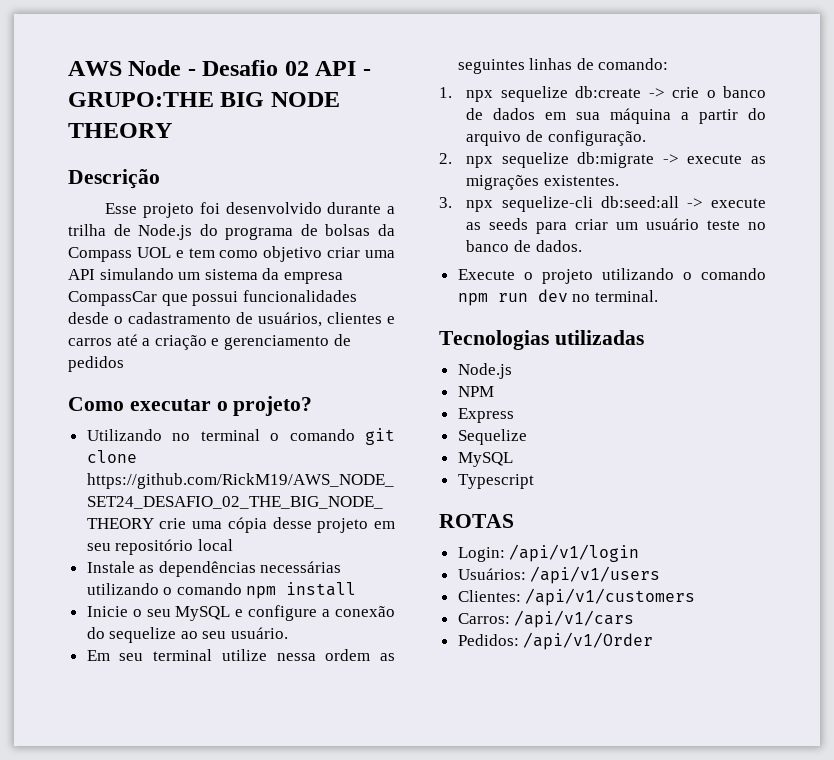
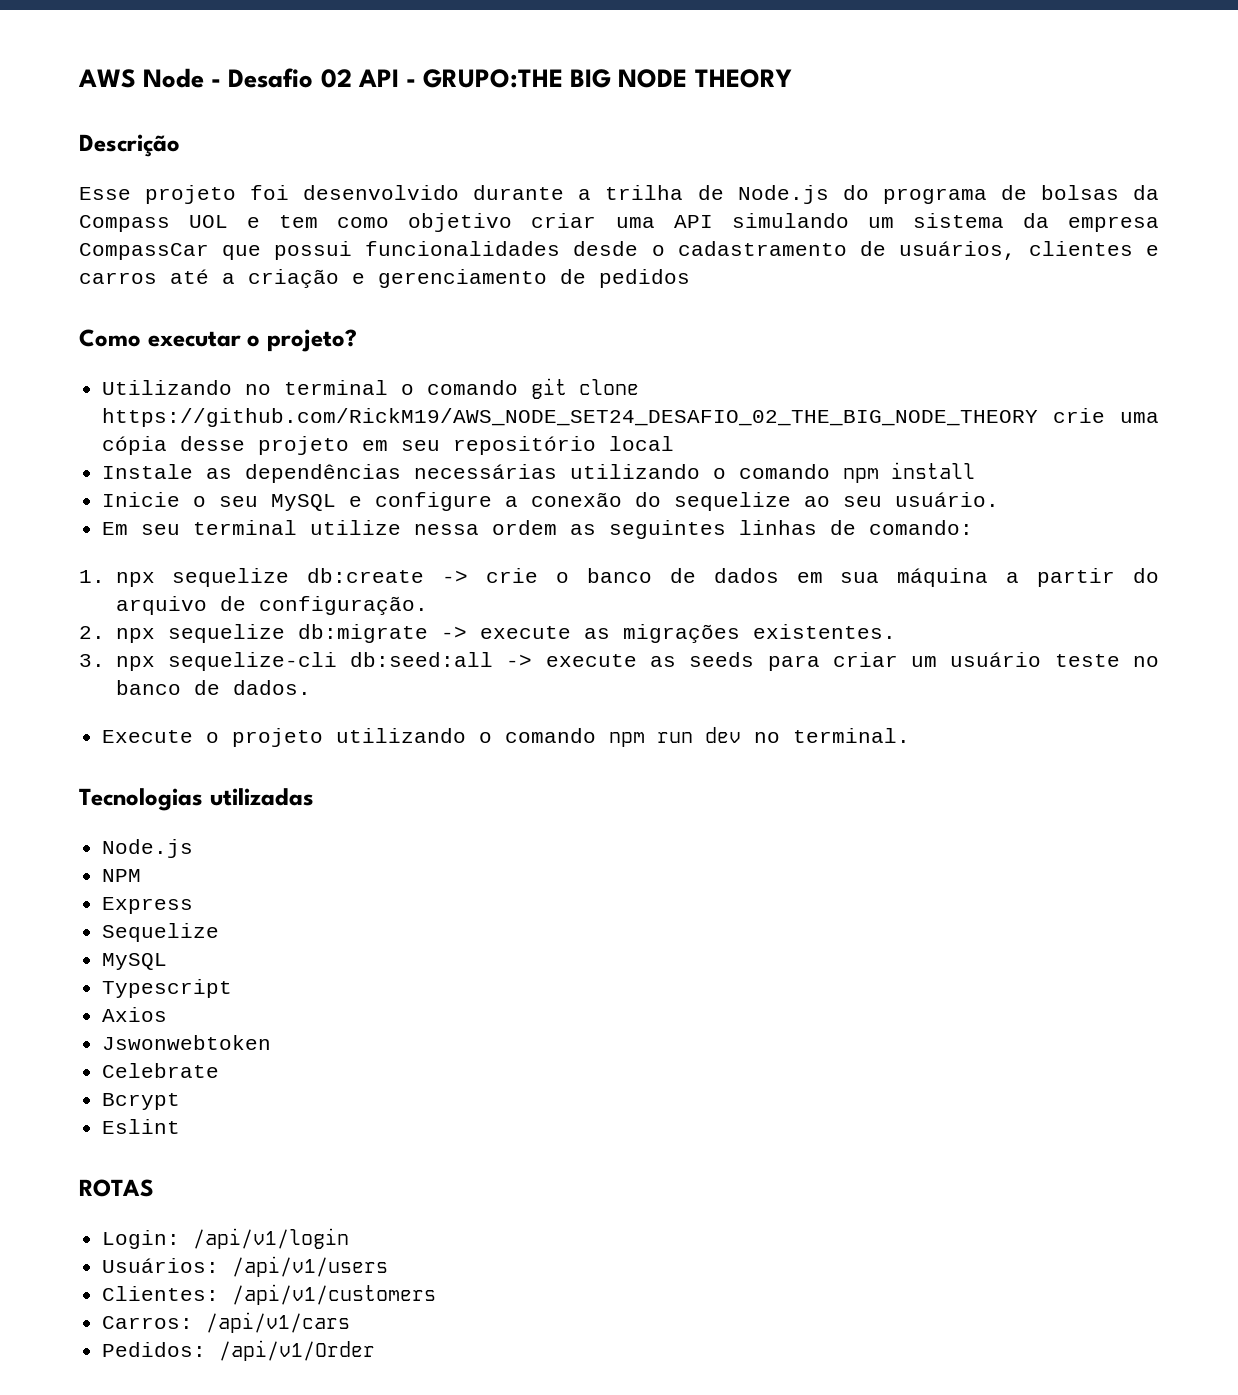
+ Axios
+ Jswonwebtoken
+ Celebrate
+ Bcrypt
+ Eslint

